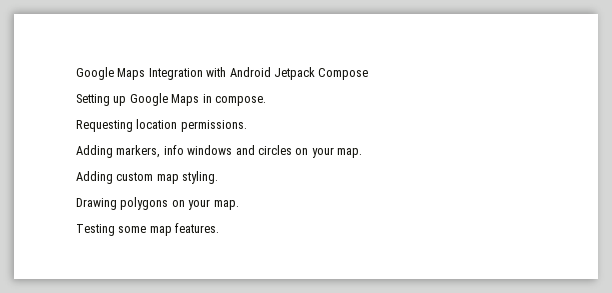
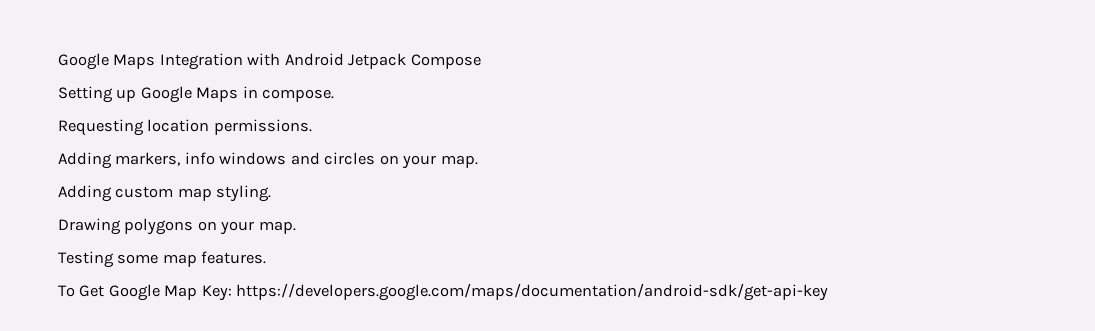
+ To Get Google Map Key: https://developers.google.com/maps/documentation/android-sdk/get-api-key

